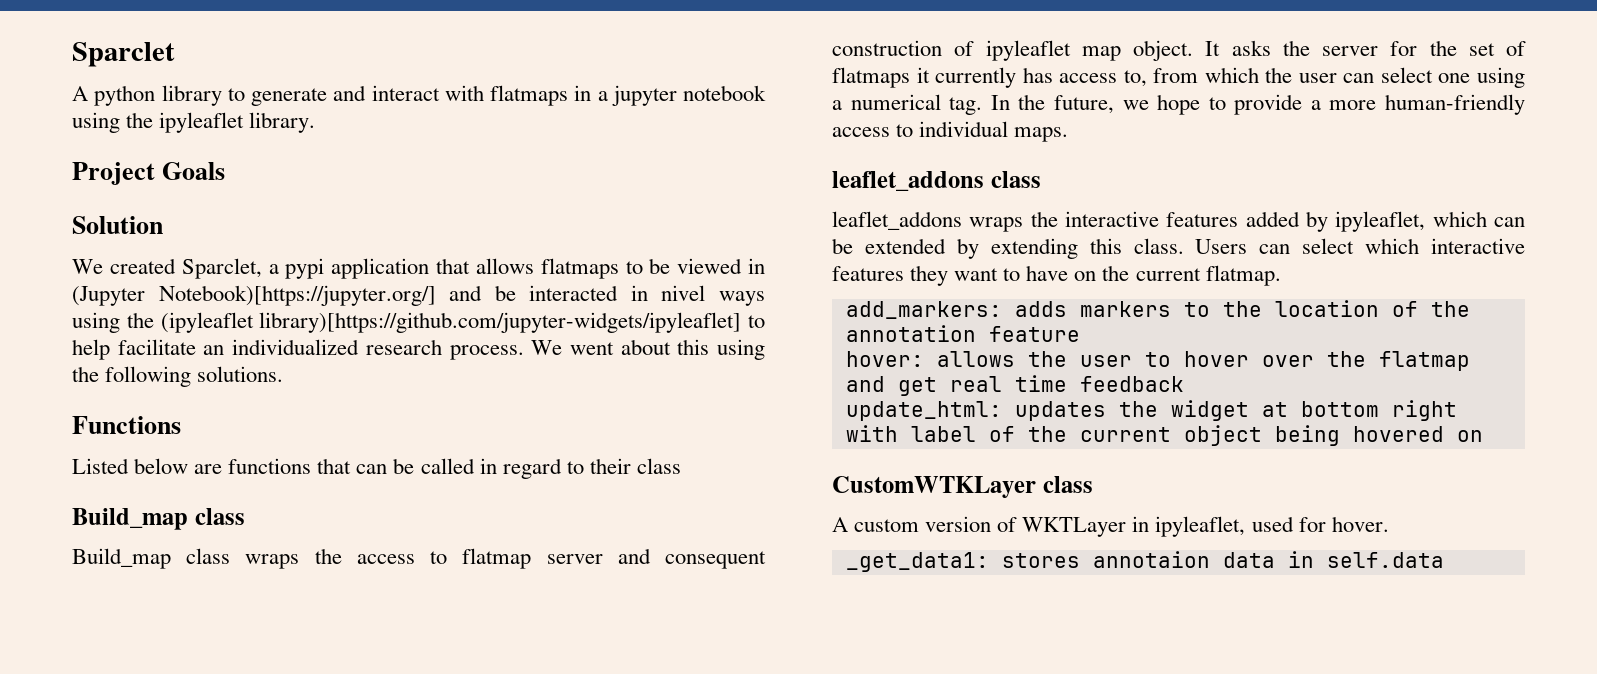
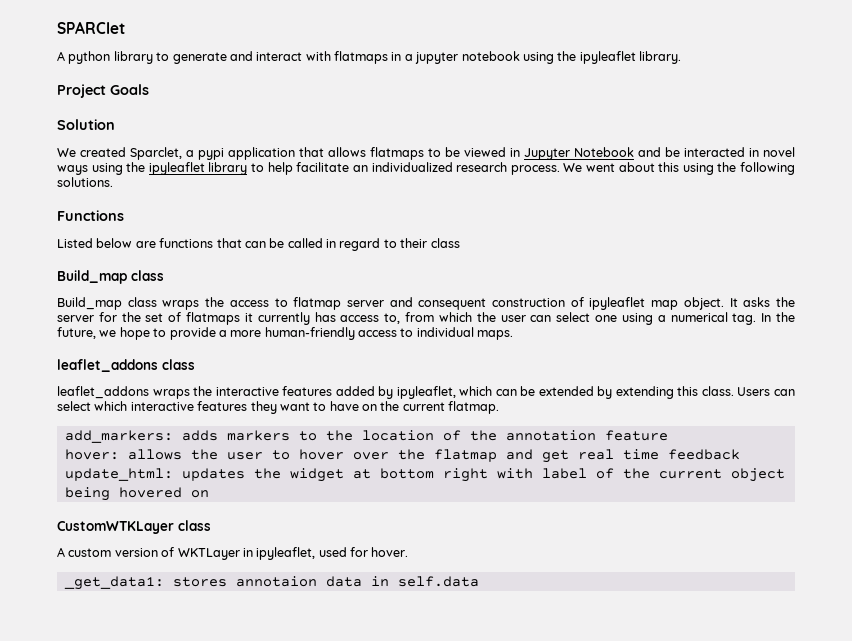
- Sparclet
+ SPARClet
- We created Sparclet, a pypi application that allows flatmaps to be viewed in (Jupyter Notebook)[https://jupyter.org/] and be interacted in nivel ways using the (ipyleaflet library)[https://github.com/jupyter-widgets/ipyleaflet] to help facilitate an individualized research process.
+ We created Sparclet, a pypi application that allows flatmaps to be viewed in Jupyter Notebook and be interacted in novel ways using the ipyleaflet library to help facilitate an individualized research process.

